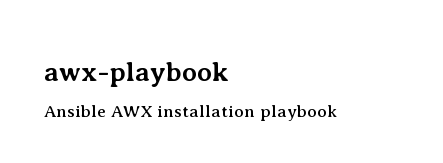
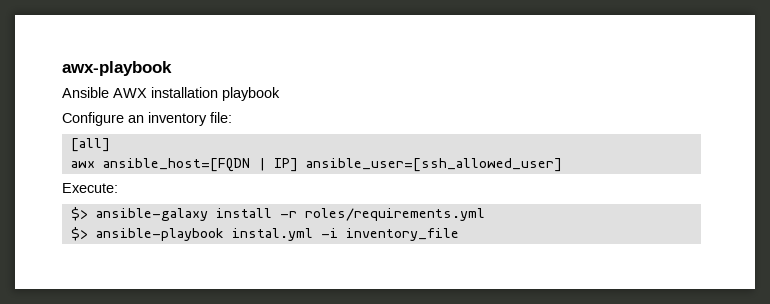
+ Configure an inventory file:
+ [all]
+ awx ansible_host=[FQDN | IP] ansible_user=[ssh_allowed_user]
+ Execute:
+ $> ansible-galaxy install -r roles/requirements.yml
+ $> ansible-playbook instal.yml -i inventory_file

